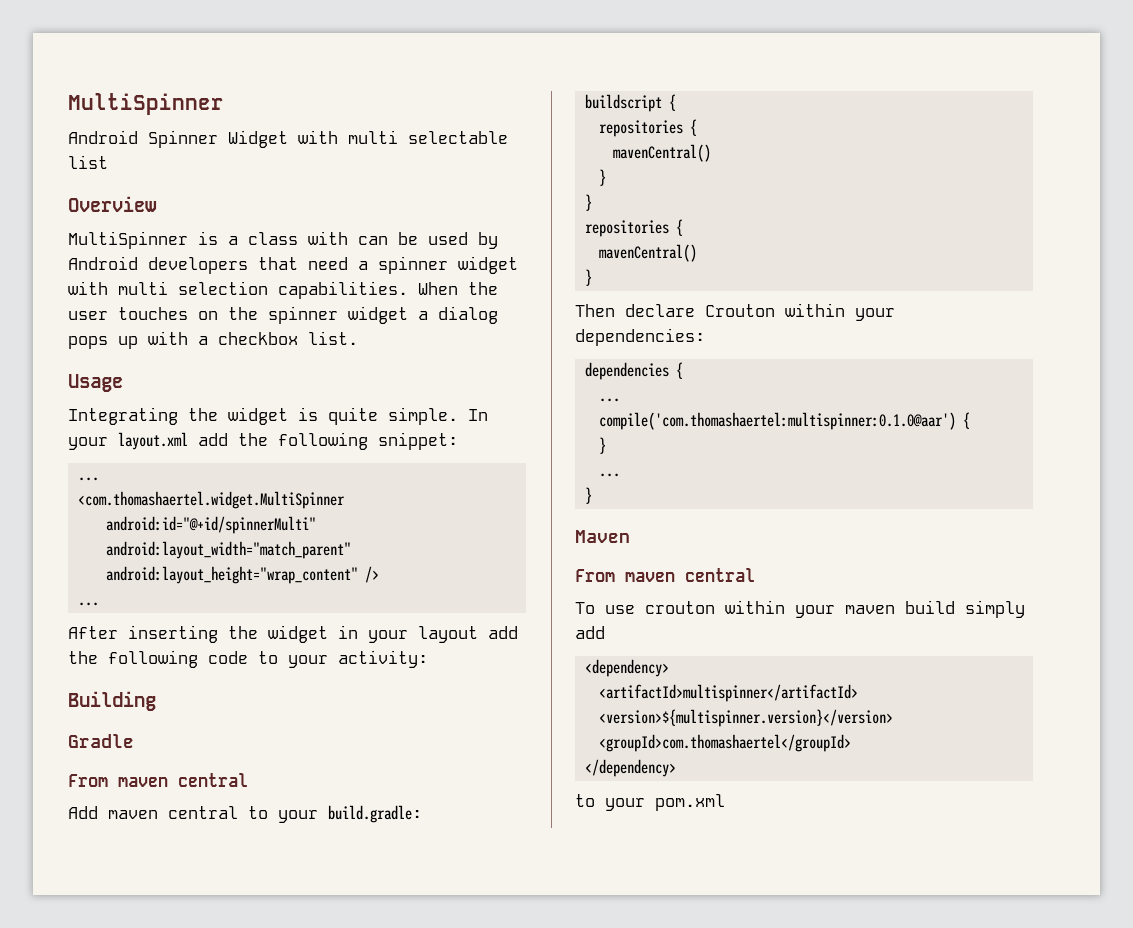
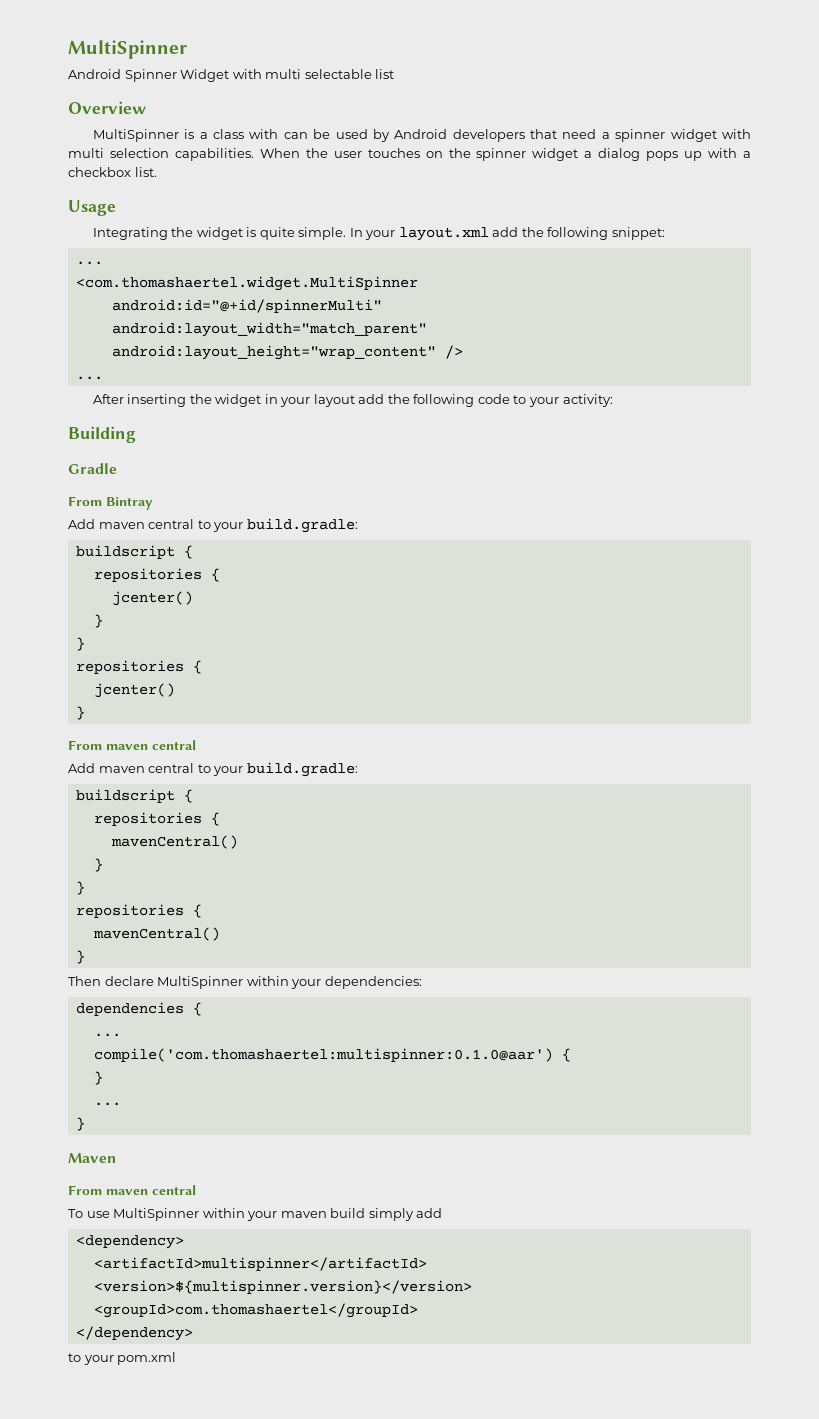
+ From Bintray
+ Add maven central to your build.gradle:
+ buildscript {
+ repositories {
+ jcenter()
+ }
+ }
+ repositories {
+ jcenter()
+ }
- Then declare Crouton within your dependencies:
+ Then declare MultiSpinner within your dependencies:
- To use crouton within your maven build simply add
+ To use MultiSpinner within your maven build simply add

